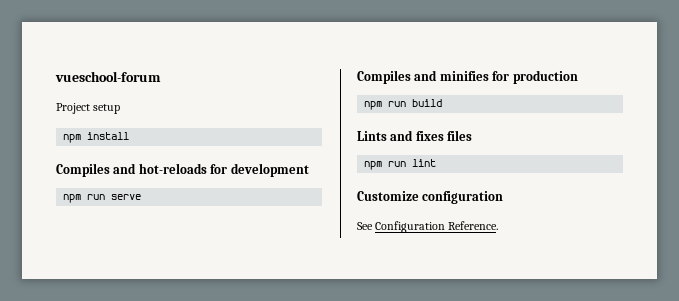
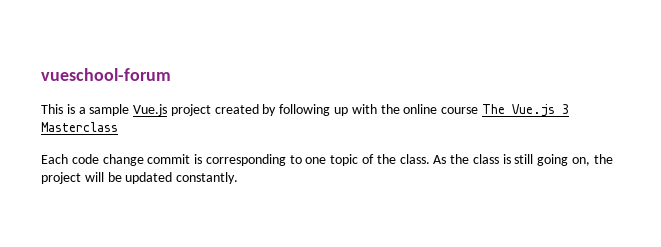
- Project setup
- npm install
- Compiles and hot-reloads for development
- npm run serve
- Compiles and minifies for production
- npm run build
- Lints and fixes files
- npm run lint
- Customize configuration
- See Configuration Reference.
+ This is a sample Vue.js project created by following up with the online course The Vue.js 3 Masterclass
+ Each code change commit is corresponding to one topic of the class. As the class is still going on, the project will be updated constantly.

